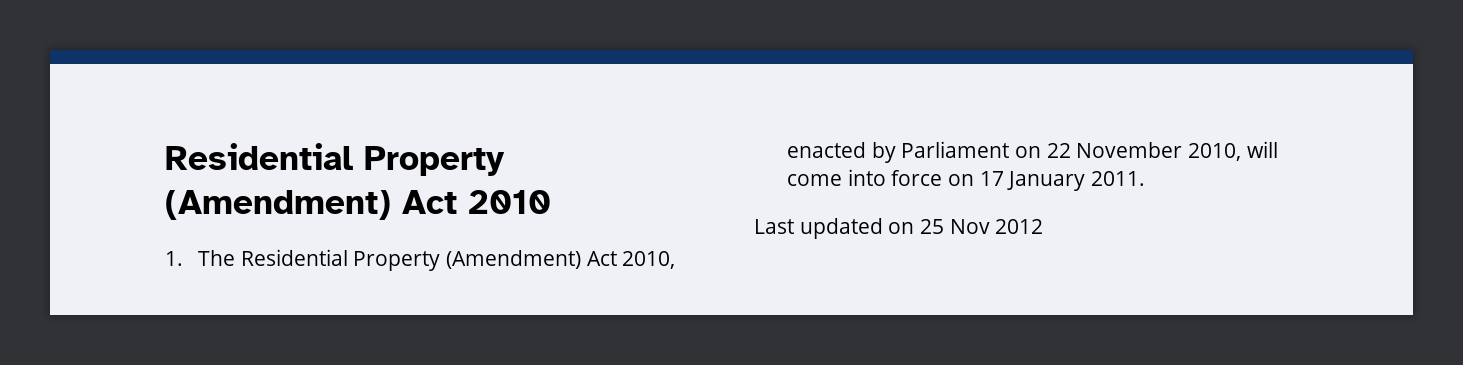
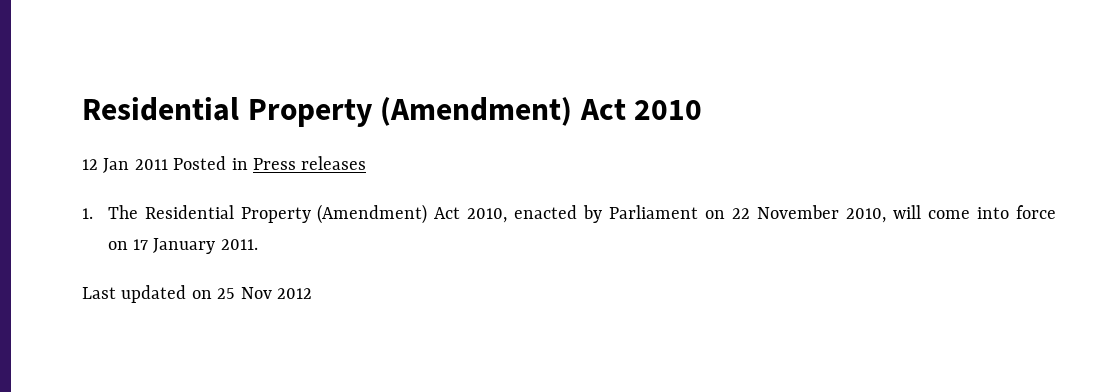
+ 12 Jan 2011 Posted in Press releases

